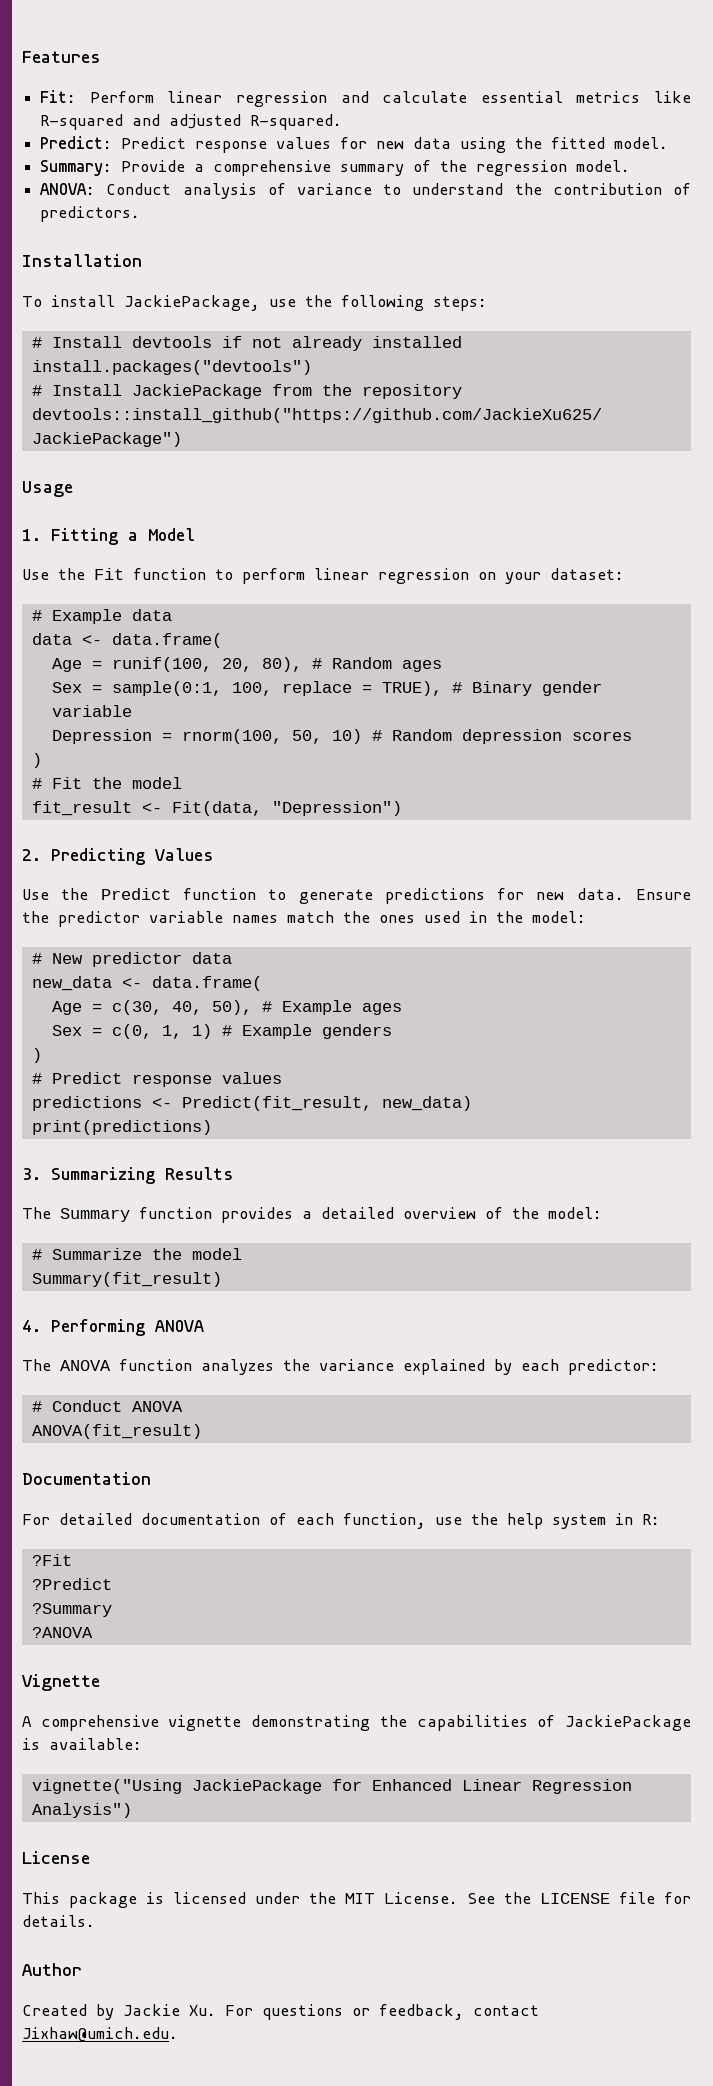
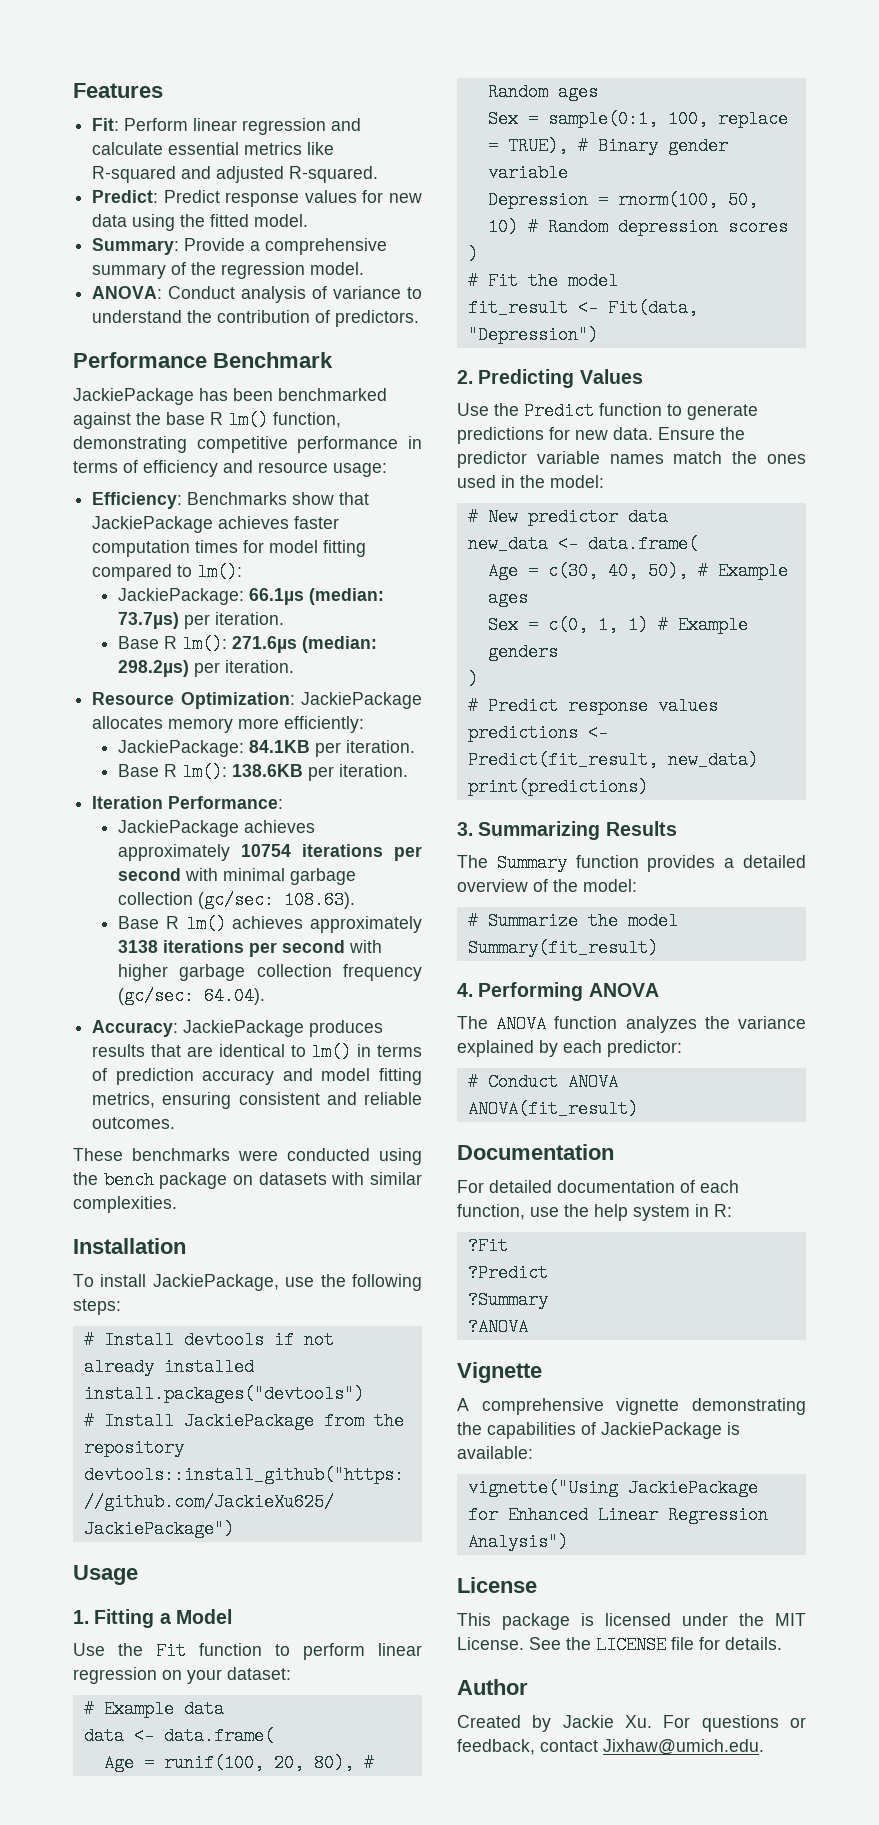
+ Performance Benchmark
+ JackiePackage has been benchmarked against the base R lm() function, demonstrating competitive performance in terms of efficiency and resource usage:
+ Efficiency: Benchmarks show that JackiePackage achieves faster computation times for model fitting compared to lm():
+ JackiePackage: 66.1µs (median: 73.7µs) per iteration.
+ Base R lm(): 271.6µs (median: 298.2µs) per iteration.
+ Resource Optimization: JackiePackage allocates memory more efficiently:
+ JackiePackage: 84.1KB per iteration.
+ Base R lm(): 138.6KB per iteration.
+ Iteration Performance:
+ JackiePackage achieves approximately 10754 iterations per second with minimal garbage collection (gc/sec: 108.63).
+ Base R lm() achieves approximately 3138 iterations per second with higher garbage collection frequency (gc/sec: 64.04).
+ Accuracy: JackiePackage produces results that are identical to lm() in terms of prediction accuracy and model fitting metrics, ensuring consistent and reliable outcomes.
+ These benchmarks were conducted using the bench package on datasets with similar complexities.

